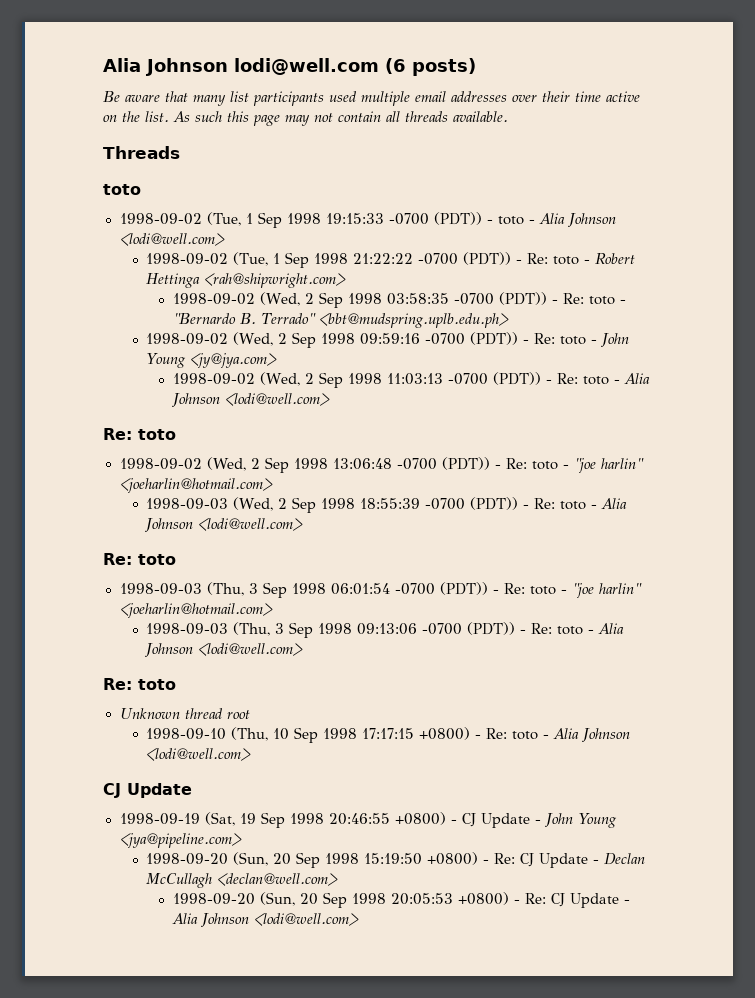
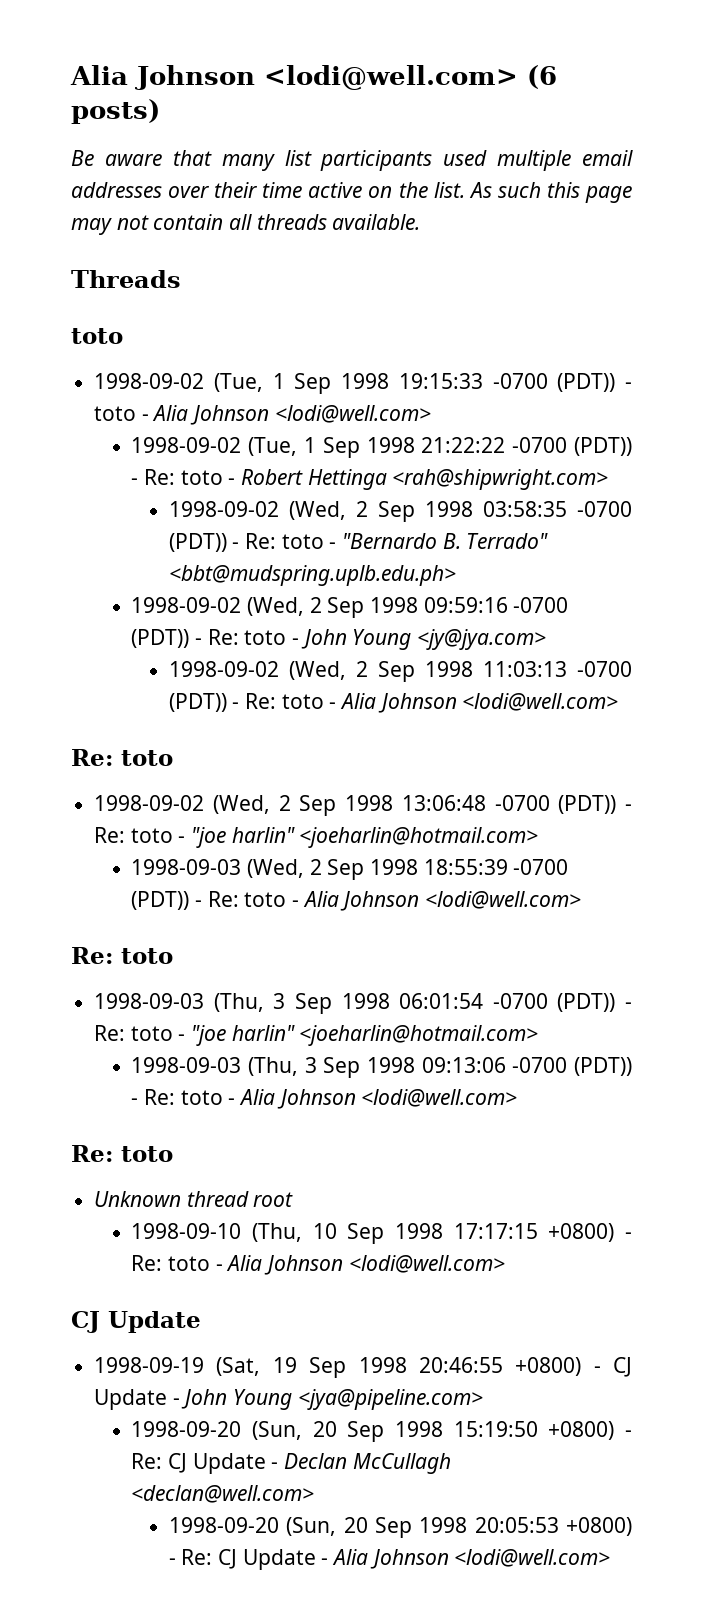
- Alia Johnson lodi@well.com (6 posts)
+ Alia Johnson <lodi@well.com> (6 posts)

